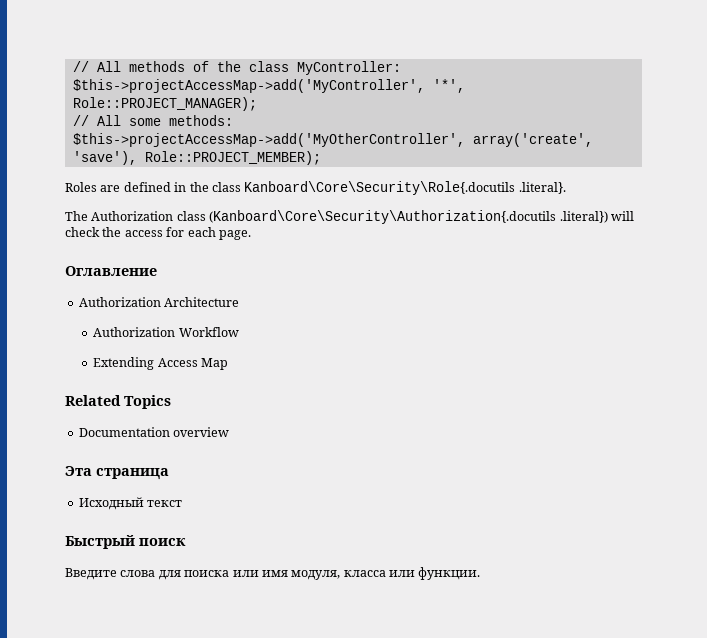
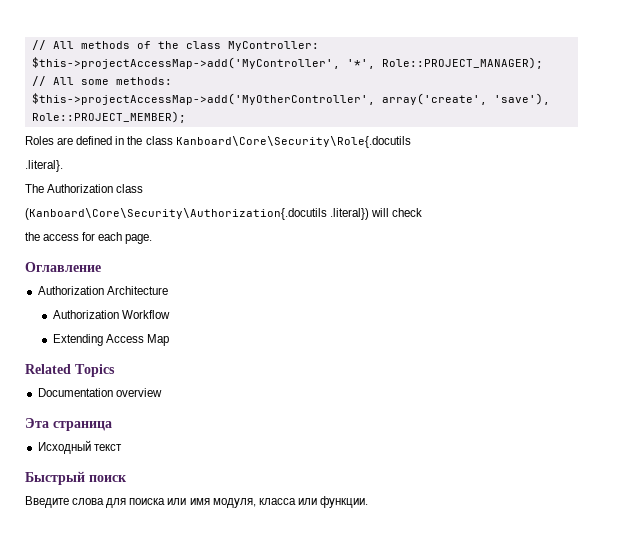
- Roles are defined in the class Kanboard\Core\Security\Role{.docutils .literal}.
+ Roles are defined in the class Kanboard\Core\Security\Role{.docutils
+ .literal}.
- The Authorization class (Kanboard\Core\Security\Authorization{.docutils .literal}) will check the access for each page.
+ The Authorization class
+ (Kanboard\Core\Security\Authorization{.docutils .literal}) will check
+ the access for each page.

